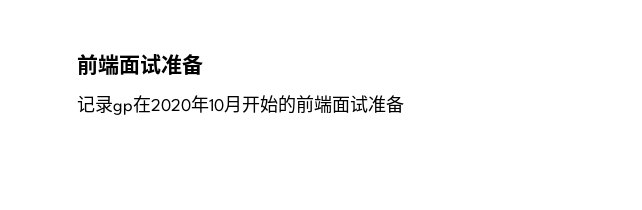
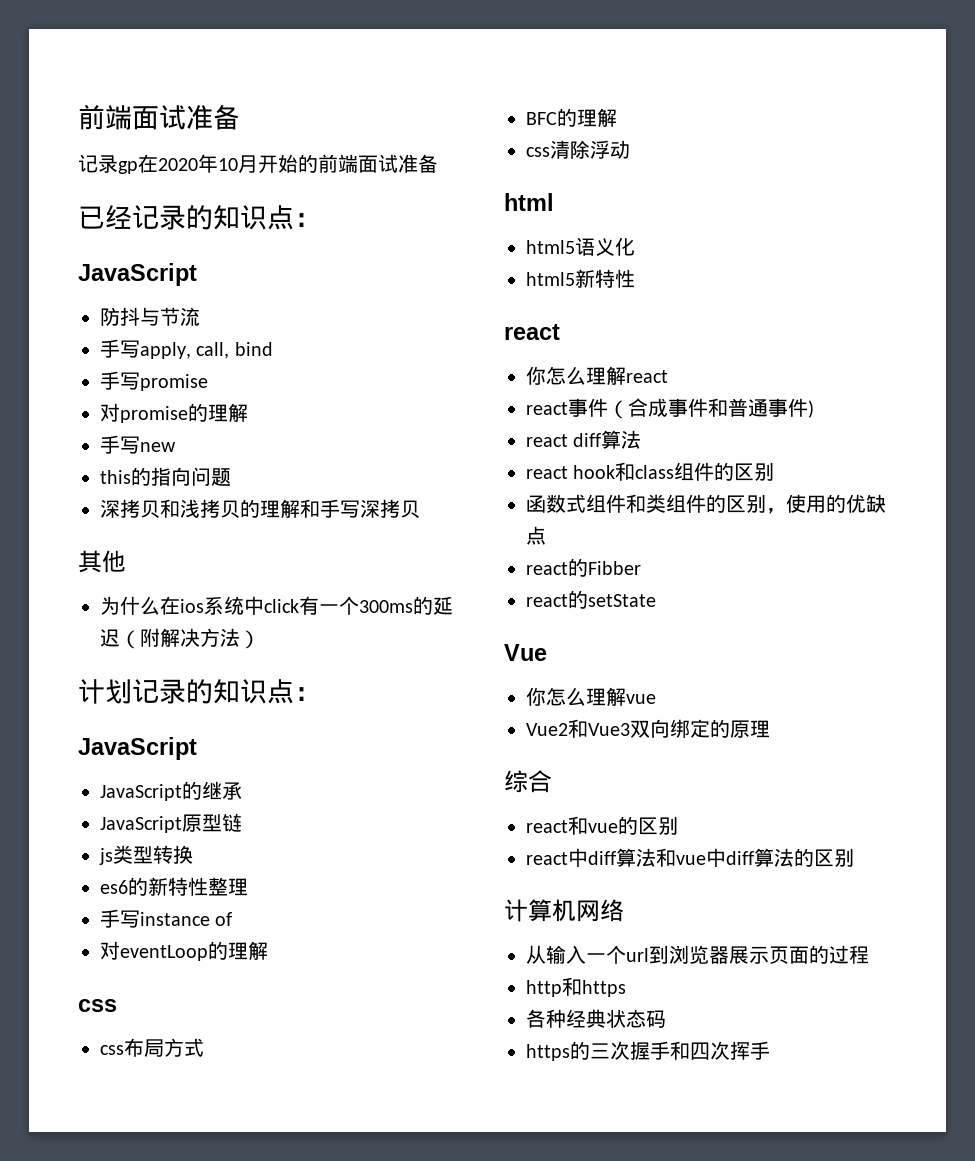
+ 已经记录的知识点：
+ JavaScript
+ 防抖与节流
+ 手写apply, call, bind
+ 手写promise
+ 对promise的理解
+ 手写new
+ this的指向问题
+ 深拷贝和浅拷贝的理解和手写深拷贝
+ 其他
+ 为什么在ios系统中click有一个300ms的延迟（附解决方法）
+ 计划记录的知识点：
+ JavaScript
+ JavaScript的继承
+ JavaScript原型链
+ js类型转换
+ es6的新特性整理
+ 手写instance of
+ 对eventLoop的理解
+ css
+ css布局方式
+ BFC的理解
+ css清除浮动
+ html
+ html5语义化
+ html5新特性
+ react
+ 你怎么理解react
+ react事件（合成事件和普通事件)
+ react diff算法
+ react hook和class组件的区别
+ 函数式组件和类组件的区别，使用的优缺点
+ react的Fibber
+ react的setState
+ Vue
+ 你怎么理解vue
+ Vue2和Vue3双向绑定的原理
+ 综合
+ react和vue的区别
+ react中diff算法和vue中diff算法的区别
+ 计算机网络
+ 从输入一个url到浏览器展示页面的过程
+ http和https
+ 各种经典状态码
+ https的三次握手和四次挥手

